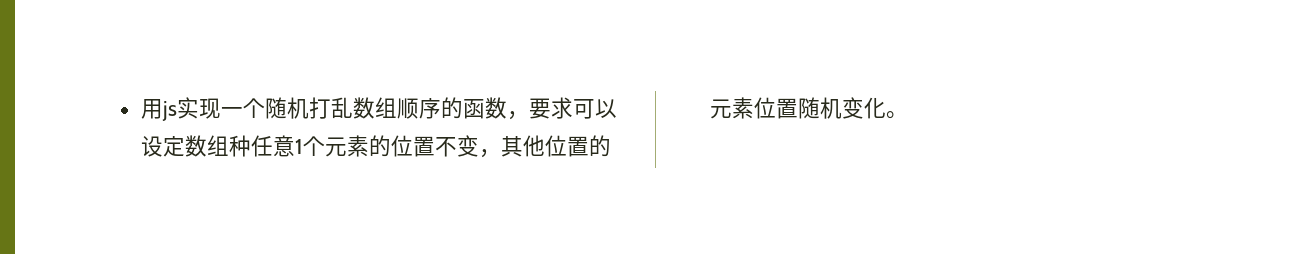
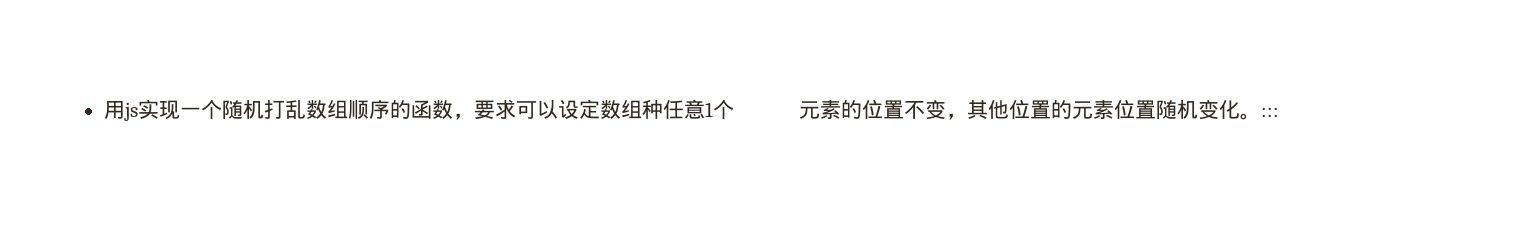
- 用js实现一个随机打乱数组顺序的函数，要求可以设定数组种任意1个元素的位置不变，其他位置的元素位置随机变化。
+ 用js实现一个随机打乱数组顺序的函数，要求可以设定数组种任意1个元素的位置不变，其他位置的元素位置随机变化。:::

